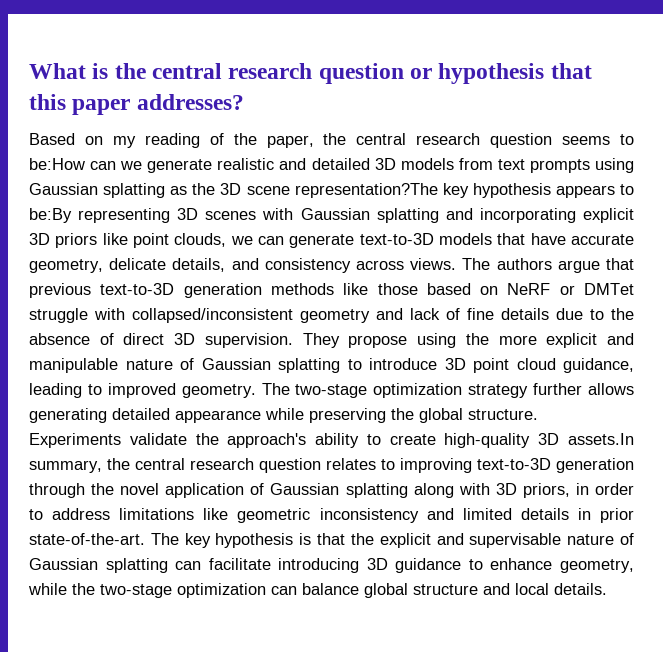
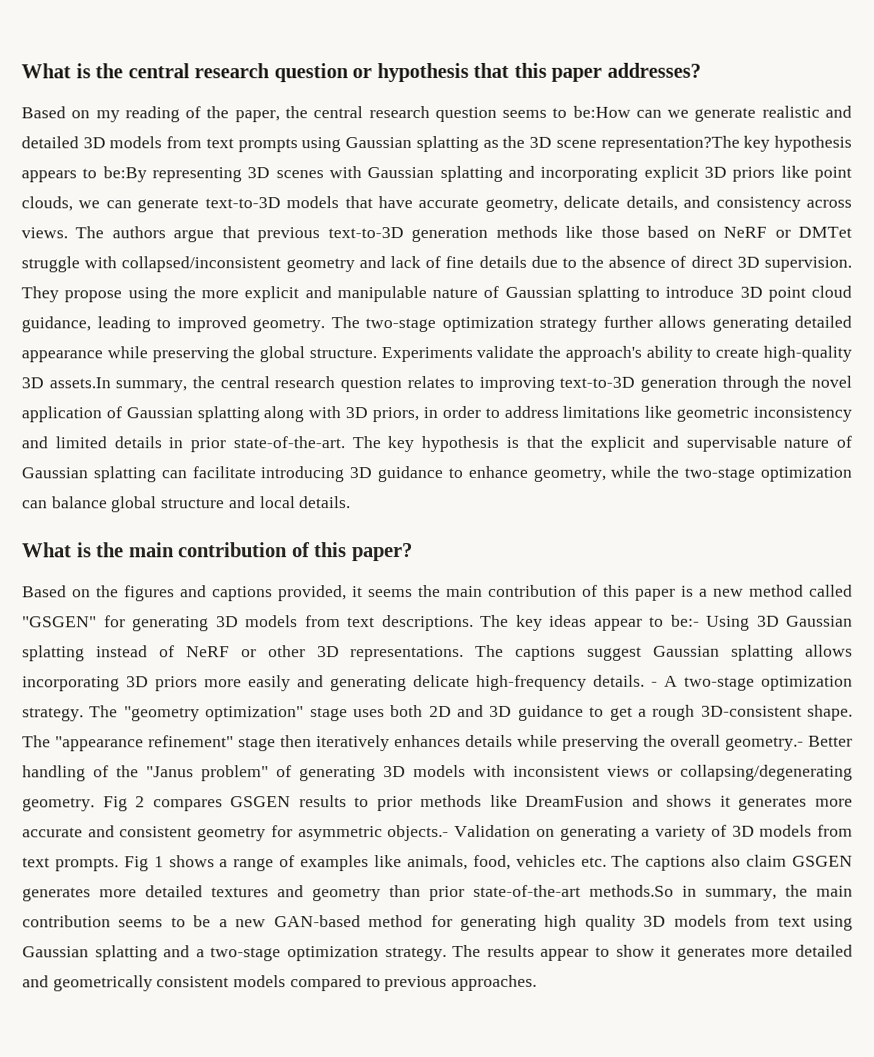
+ What is the main contribution of this paper?
+ Based on the figures and captions provided, it seems the main contribution of this paper is a new method called "GSGEN" for generating 3D models from text descriptions. The key ideas appear to be:- Using 3D Gaussian splatting instead of NeRF or other 3D representations. The captions suggest Gaussian splatting allows incorporating 3D priors more easily and generating delicate high-frequency details. - A two-stage optimization strategy. The "geometry optimization" stage uses both 2D and 3D guidance to get a rough 3D-consistent shape. The "appearance refinement" stage then iteratively enhances details while preserving the overall geometry.- Better handling of the "Janus problem" of generating 3D models with inconsistent views or collapsing/degenerating geometry. Fig 2 compares GSGEN results to prior methods like DreamFusion and shows it generates more accurate and consistent geometry for asymmetric objects.- Validation on generating a variety of 3D models from text prompts. Fig 1 shows a range of examples like animals, food, vehicles etc. The captions also claim GSGEN generates more detailed textures and geometry than prior state-of-the-art methods.So in summary, the main contribution seems to be a new GAN-based method for generating high quality 3D models from text using Gaussian splatting and a two-stage optimization strategy. The results appear to show it generates more detailed and geometrically consistent models compared to previous approaches.

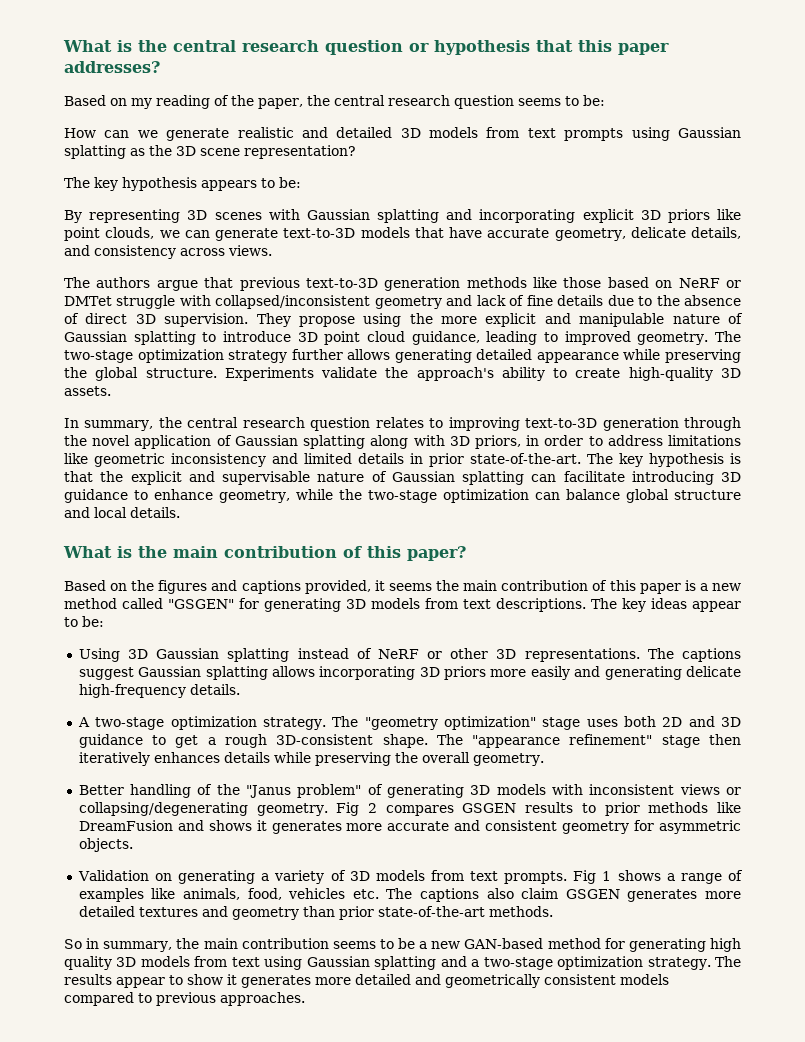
- Based on my reading of the paper, the central research question seems to be:How can we generate realistic and detailed 3D models from text prompts using Gaussian splatting as the 3D scene representation?The key hypothesis appears to be:By representing 3D scenes with Gaussian splatting and incorporating explicit 3D priors like point clouds, we can generate text-to-3D models that have accurate geometry, delicate details, and consistency across views. The authors argue that previous text-to-3D generation methods like those based on NeRF or DMTet struggle with collapsed/inconsistent geometry and lack of fine details due to the absence of direct 3D supervision.
+ Based on my reading of the paper, the central research question seems to be:
+ How can we generate realistic and detailed 3D models from text prompts using Gaussian splatting as the 3D scene representation?
+ The key hypothesis appears to be:
+ By representing 3D scenes with Gaussian splatting and incorporating explicit 3D priors like point clouds, we can generate text-to-3D models that have accurate geometry, delicate details, and consistency across views.
+ The authors argue that previous text-to-3D generation methods like those based on NeRF or DMTet struggle with collapsed/inconsistent geometry and lack of fine details due to the absence of direct 3D supervision.
- Experiments validate the approach's ability to create high-quality 3D assets.In summary, the central research question relates to improving text-to-3D generation through the novel application of Gaussian splatting along with 3D priors, in order to address limitations like geometric inconsistency and limited details in prior state-of-the-art.
+ Experiments validate the approach's ability to create high-quality 3D assets.
+ In summary, the central research question relates to improving text-to-3D generation through the novel application of Gaussian splatting along with 3D priors, in order to address limitations like geometric inconsistency and limited details in prior state-of-the-art.
- The key ideas appear to be:- Using 3D Gaussian splatting instead of NeRF or other 3D representations.
+ The key ideas appear to be:
+ Using 3D Gaussian splatting instead of NeRF or other 3D representations.
- The captions suggest Gaussian splatting allows incorporating 3D priors more easily and generating delicate high-frequency details. - A two-stage optimization strategy.
+ The captions suggest Gaussian splatting allows incorporating 3D priors more easily and generating delicate high-frequency details.
+ A two-stage optimization strategy.
- The "appearance refinement" stage then iteratively enhances details while preserving the overall geometry.- Better handling of the "Janus problem" of generating 3D models with inconsistent views or collapsing/degenerating geometry.
+ The "appearance refinement" stage then iteratively enhances details while preserving the overall geometry.
+ Better handling of the "Janus problem" of generating 3D models with inconsistent views or collapsing/degenerating geometry.
- Fig 2 compares GSGEN results to prior methods like DreamFusion and shows it generates more accurate and consistent geometry for asymmetric objects.- Validation on generating a variety of 3D models from text prompts.
+ Fig 2 compares GSGEN results to prior methods like DreamFusion and shows it generates more accurate and consistent geometry for asymmetric objects.
+ Validation on generating a variety of 3D models from text prompts.
- Fig 1 shows a range of examples like animals, food, vehicles etc. The captions also claim GSGEN generates more detailed textures and geometry than prior state-of-the-art methods.So in summary, the main contribution seems to be a new GAN-based method for generating high quality 3D models from text using Gaussian splatting and a two-stage optimization strategy.
+ Fig 1 shows a range of examples like animals, food, vehicles etc. The captions also claim GSGEN generates more detailed textures and geometry than prior state-of-the-art methods.
+ So in summary, the main contribution seems to be a new GAN-based method for generating high quality 3D models from text using Gaussian splatting and a two-stage optimization strategy.

